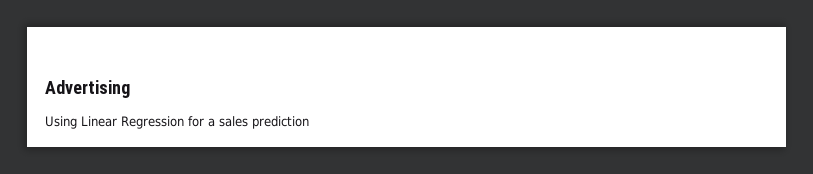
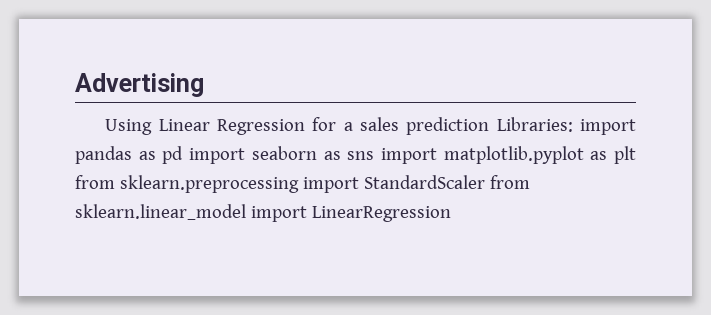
- Using Linear Regression for a sales prediction
+ Using Linear Regression for a sales prediction Libraries: import pandas as pd import seaborn as sns import matplotlib.pyplot as plt from sklearn.preprocessing import StandardScaler from sklearn.linear_model import LinearRegression

